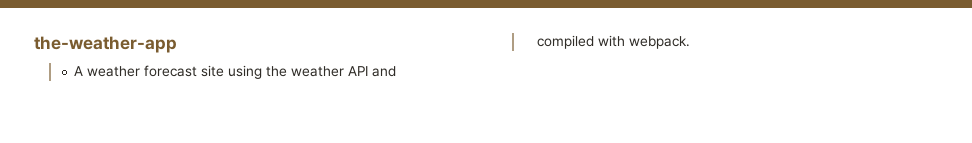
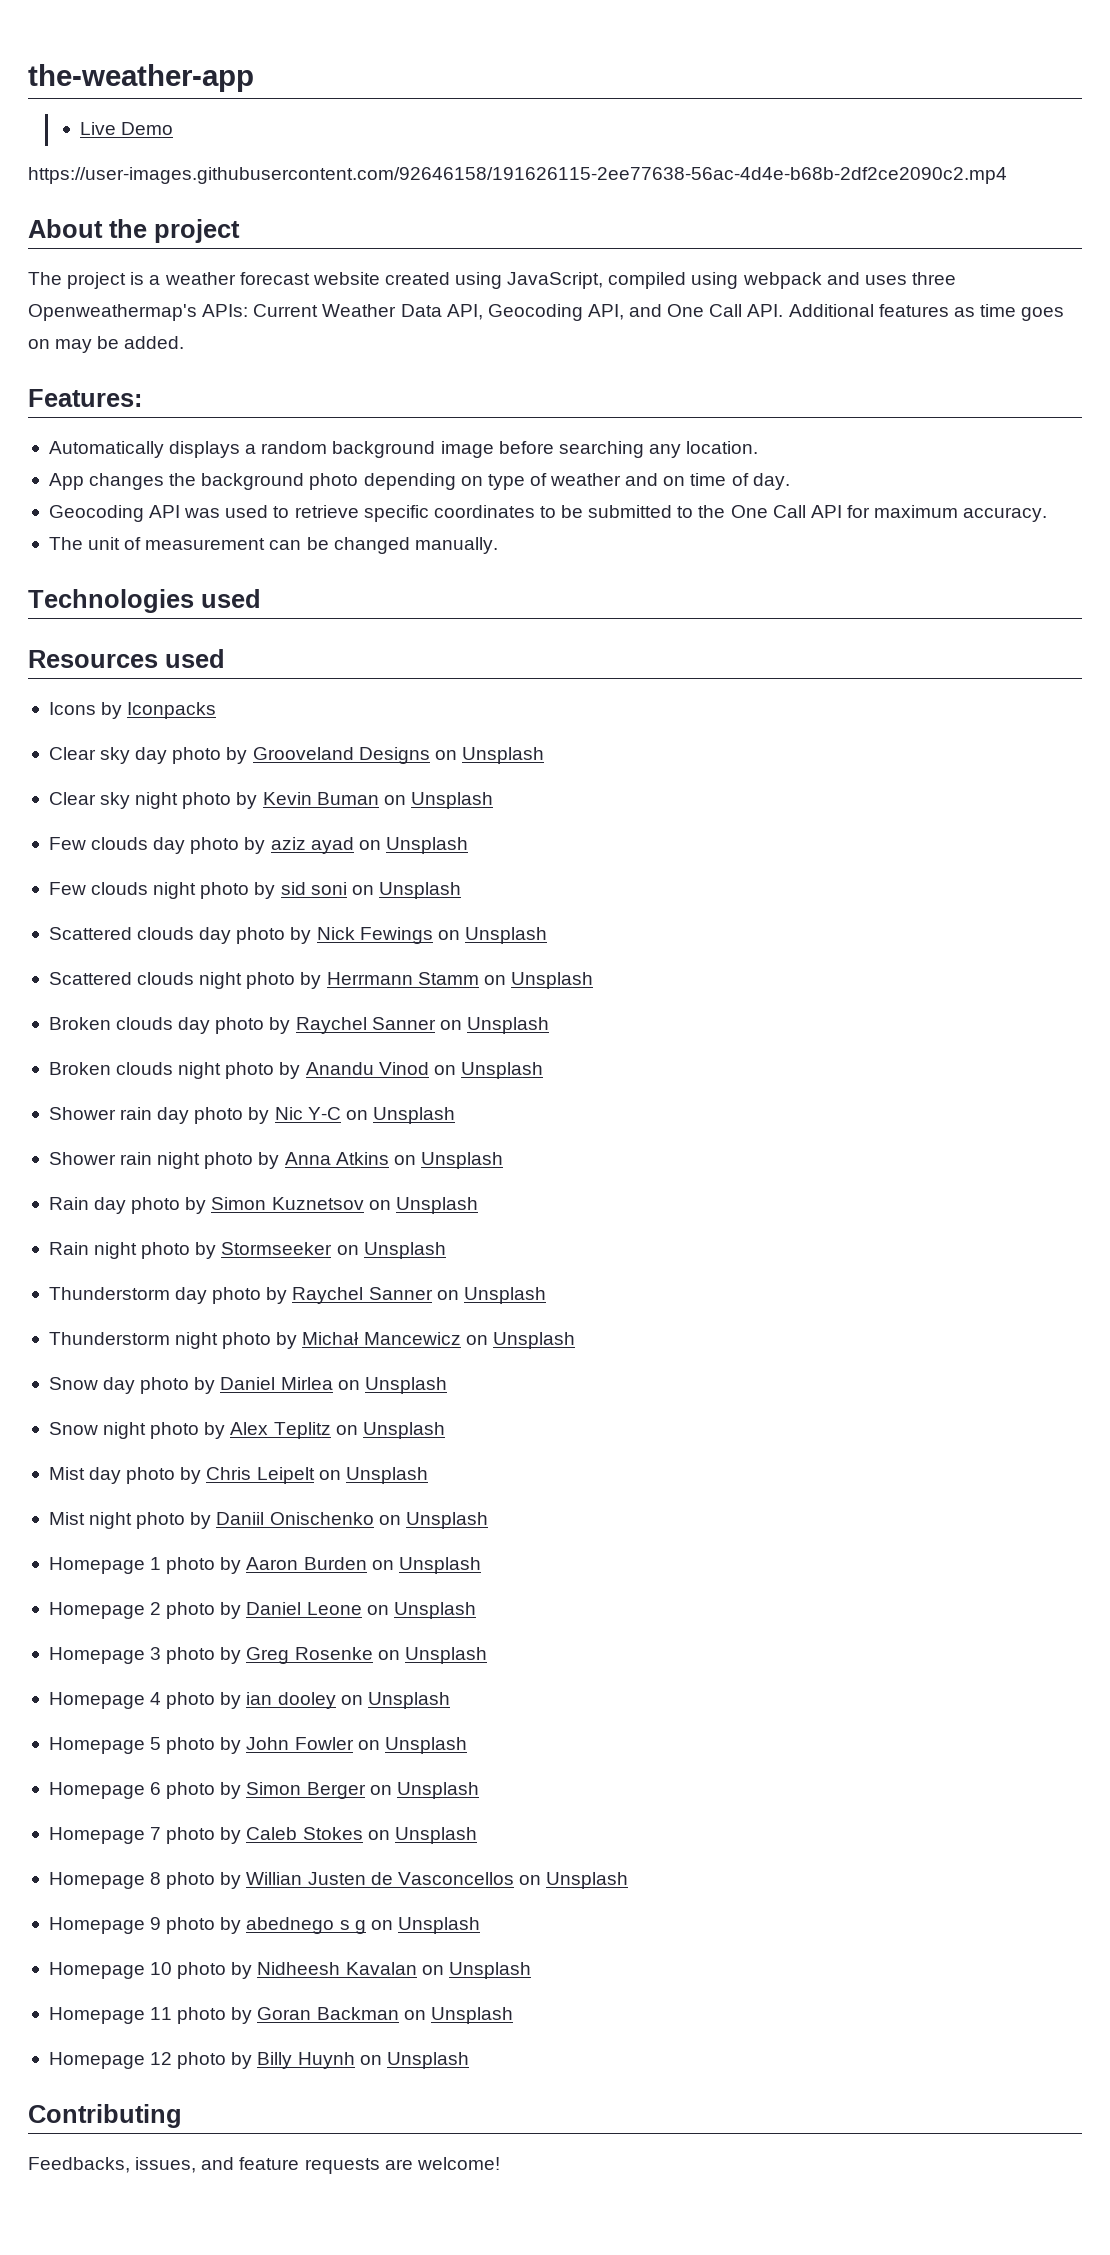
- A weather forecast site using the weather API and compiled with webpack.
+ Live Demo
+ https://user-images.githubusercontent.com/92646158/191626115-2ee77638-56ac-4d4e-b68b-2df2ce2090c2.mp4
+ About the project
+ The project is a weather forecast website created using JavaScript, compiled using webpack and uses three Openweathermap's APIs: Current Weather Data API, Geocoding API, and One Call API. Additional features as time goes on may be added.
+ Features:
+ Automatically displays a random background image before searching any location.
+ App changes the background photo depending on type of weather and on time of day.
+ Geocoding API was used to retrieve specific coordinates to be submitted to the One Call API for maximum accuracy.
+ The unit of measurement can be changed manually.
+ Technologies used
+ Resources used
+ Icons by Iconpacks
+ Clear sky day photo by Grooveland Designs on Unsplash
+ Clear sky night photo by Kevin Buman on Unsplash
+ Few clouds day photo by aziz ayad on Unsplash
+ Few clouds night photo by sid soni on Unsplash
+ Scattered clouds day photo by Nick Fewings on Unsplash
+ Scattered clouds night photo by Herrmann Stamm on Unsplash
+ Broken clouds day photo by Raychel Sanner on Unsplash
+ Broken clouds night photo by Anandu Vinod on Unsplash
+ Shower rain day photo by Nic Y-C on Unsplash
+ Shower rain night photo by Anna Atkins on Unsplash
+ Rain day photo by Simon Kuznetsov on Unsplash
+ Rain night photo by Stormseeker on Unsplash
+ Thunderstorm day photo by Raychel Sanner on Unsplash
+ Thunderstorm night photo by Michał Mancewicz on Unsplash
+ Snow day photo by Daniel Mirlea on Unsplash
+ Snow night photo by Alex Teplitz on Unsplash
+ Mist day photo by Chris Leipelt on Unsplash
+ Mist night photo by Daniil Onischenko on Unsplash
+ Homepage 1 photo by Aaron Burden on Unsplash
+ Homepage 2 photo by Daniel Leone on Unsplash
+ Homepage 3 photo by Greg Rosenke on Unsplash
+ Homepage 4 photo by ian dooley on Unsplash
+ Homepage 5 photo by John Fowler on Unsplash
+ Homepage 6 photo by Simon Berger on Unsplash
+ Homepage 7 photo by Caleb Stokes on Unsplash
+ Homepage 8 photo by Willian Justen de Vasconcellos on Unsplash
+ Homepage 9 photo by abednego s g on Unsplash
+ Homepage 10 photo by Nidheesh Kavalan on Unsplash
+ Homepage 11 photo by Goran Backman on Unsplash
+ Homepage 12 photo by Billy Huynh on Unsplash
+ Contributing
+ Feedbacks, issues, and feature requests are welcome!

